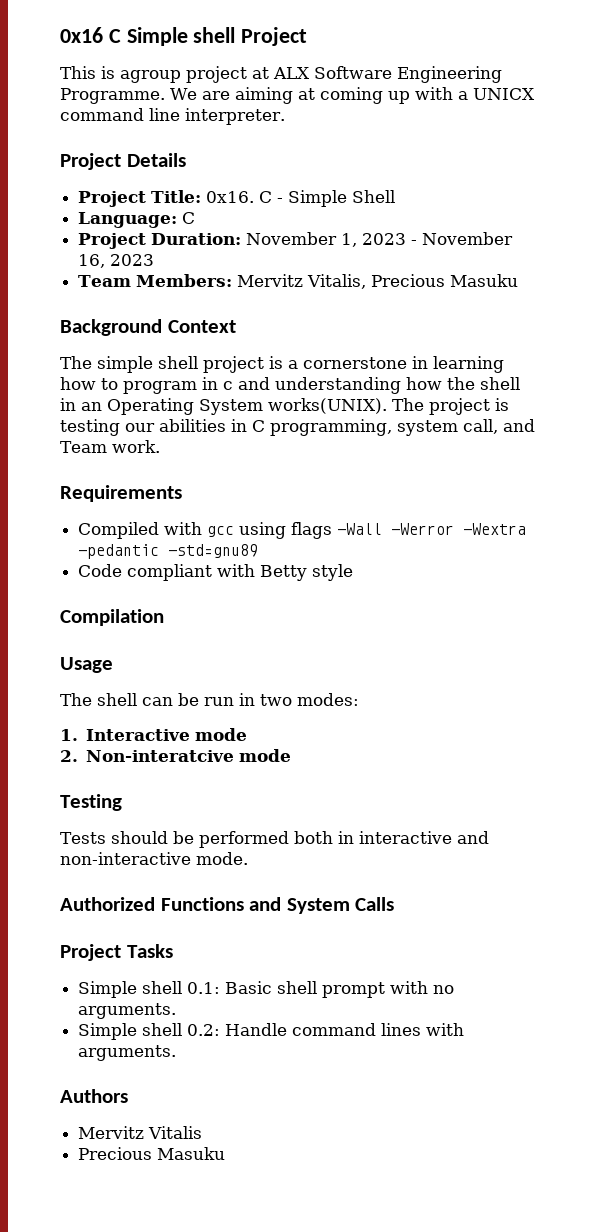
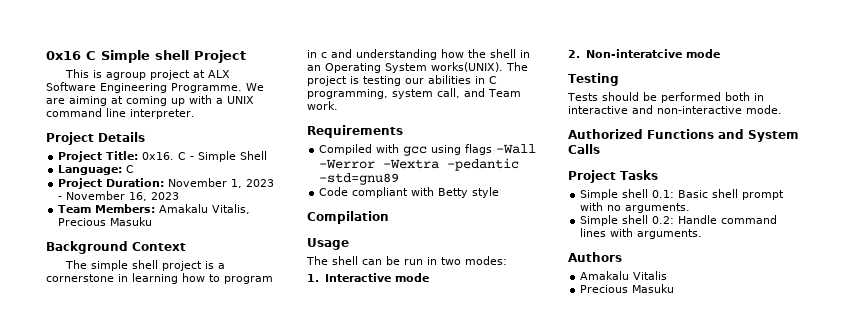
- We are aiming at coming up with a UNICX command line interpreter.
+ We are aiming at coming up with a UNIX command line interpreter.
- Team Members: Mervitz Vitalis, Precious Masuku
+ Team Members: Amakalu Vitalis, Precious Masuku
- Mervitz Vitalis
+ Amakalu Vitalis

